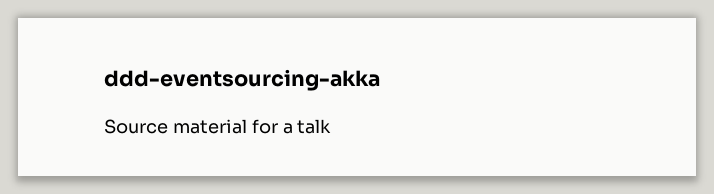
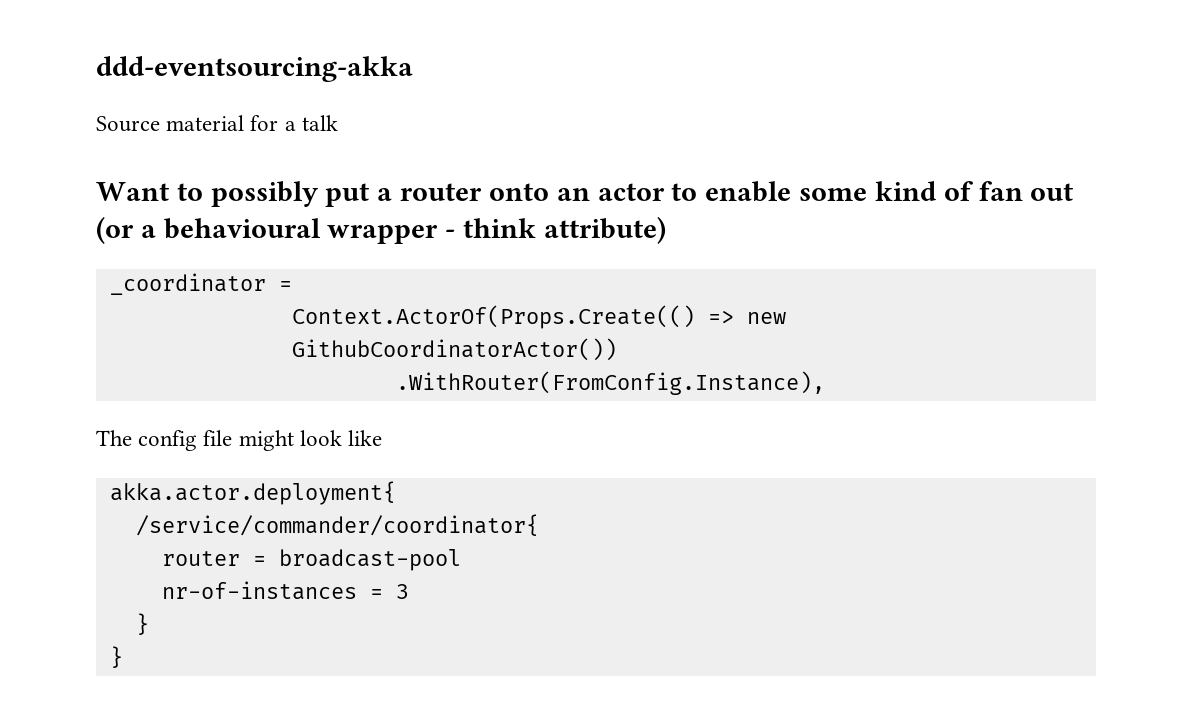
+ Want to possibly put a router onto an actor to enable some kind of fan out (or a behavioural wrapper - think attribute)
+ _coordinator =
+ Context.ActorOf(Props.Create(() => new GithubCoordinatorActor())
+ .WithRouter(FromConfig.Instance),
+ The config file might look like
+ akka.actor.deployment{
+ /service/commander/coordinator{
+ router = broadcast-pool
+ nr-of-instances = 3
+ }
+ }

